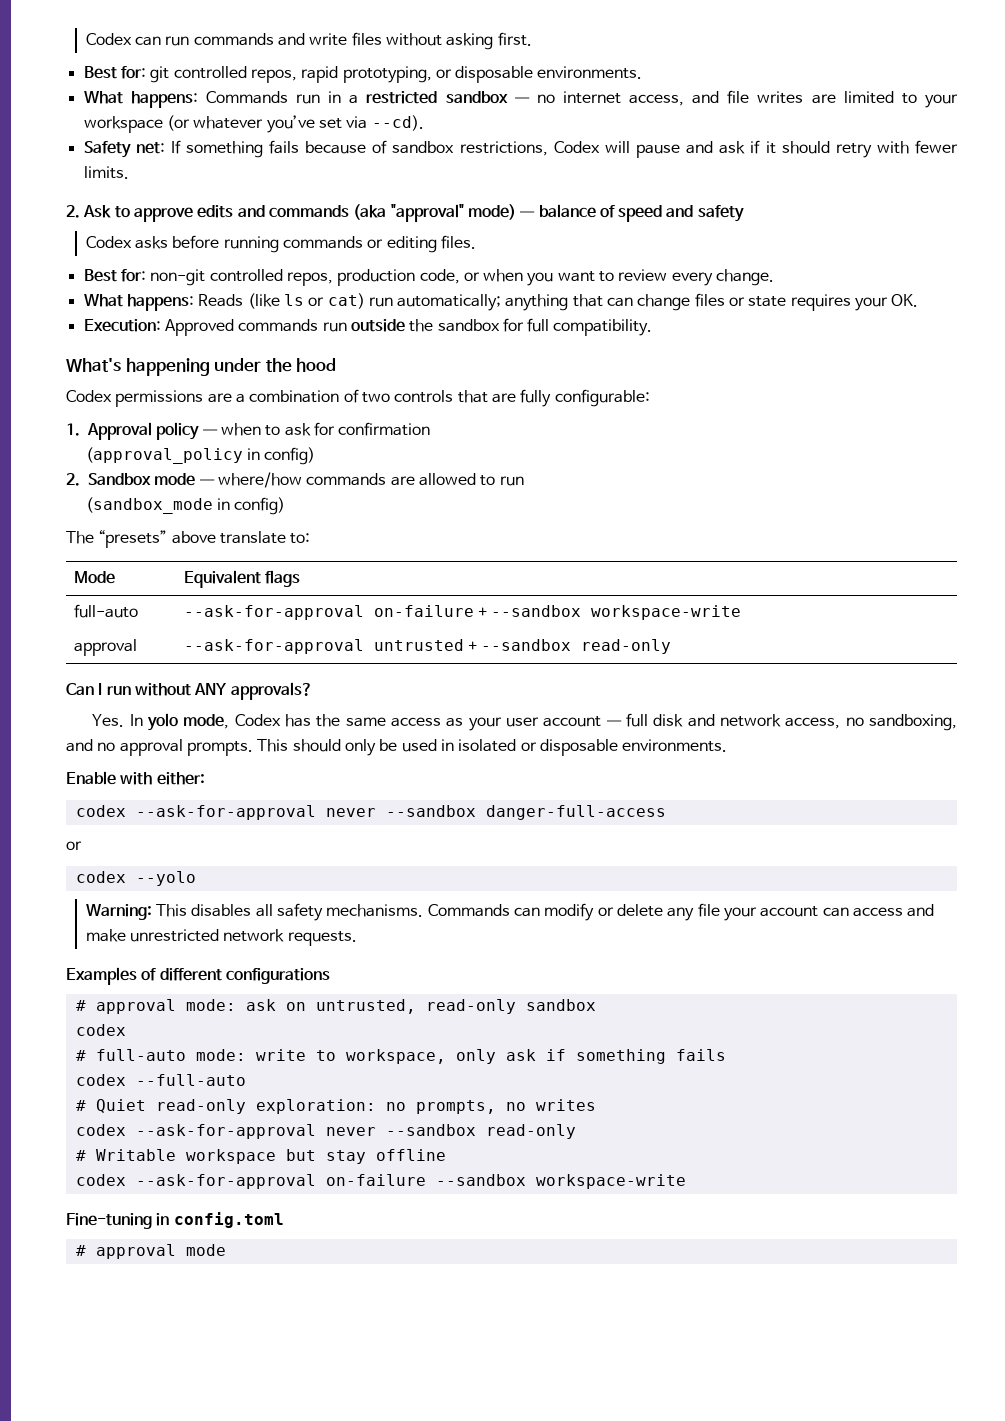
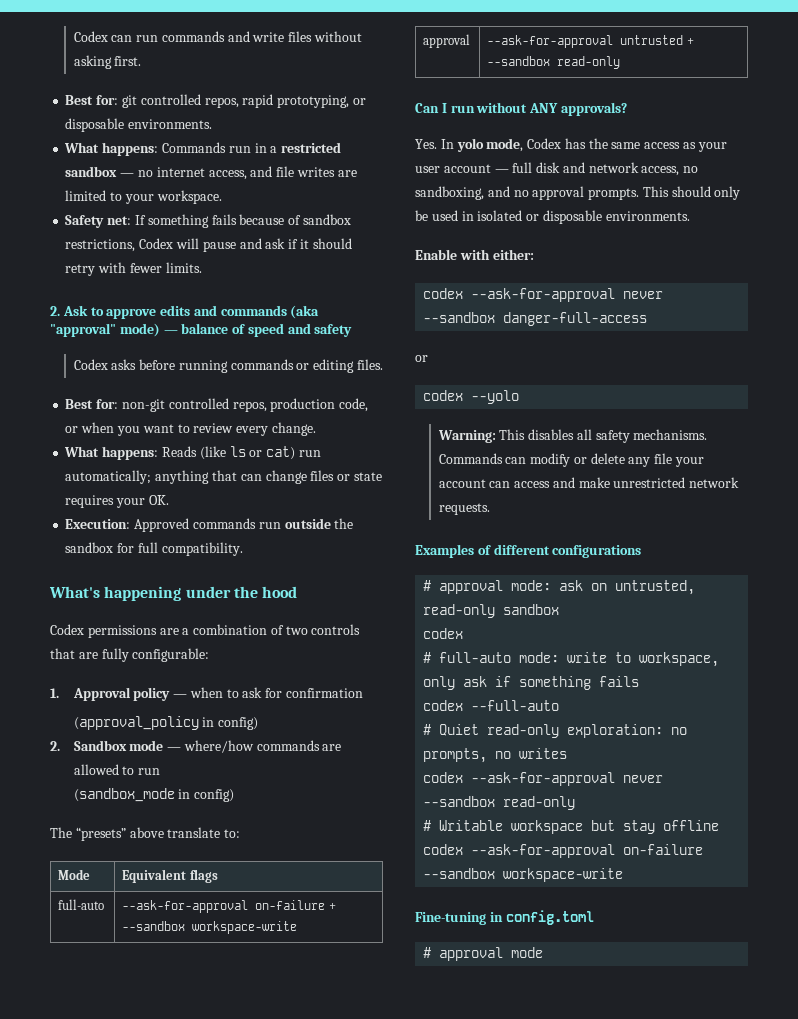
- What happens: Commands run in a restricted sandbox — no internet access, and file writes are limited to your workspace (or whatever you’ve set via --cd).
+ What happens: Commands run in a restricted sandbox — no internet access, and file writes are limited to your workspace.

